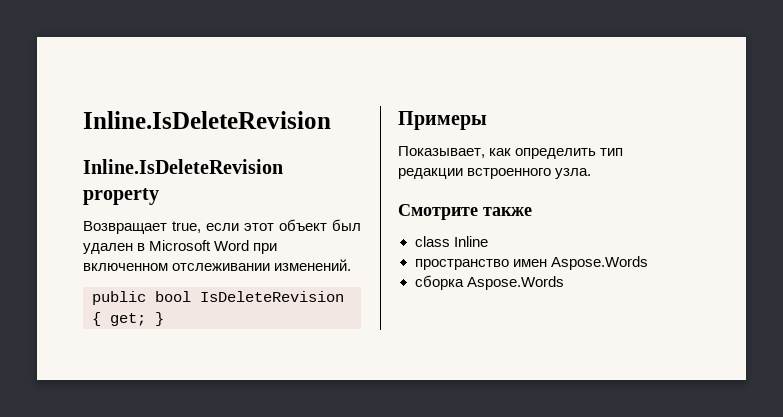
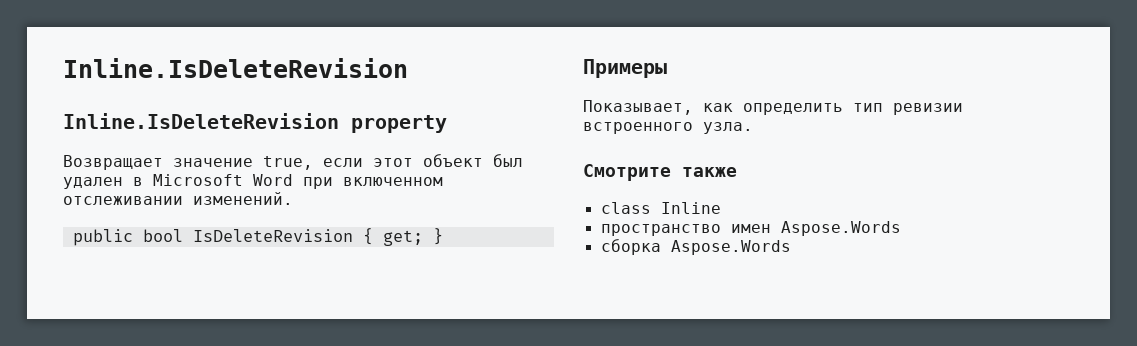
- Возвращает true, если этот объект был удален в Microsoft Word при включенном отслеживании изменений.
+ Возвращает значение true, если этот объект был удален в Microsoft Word при включенном отслеживании изменений.
- Показывает, как определить тип редакции встроенного узла.
+ Показывает, как определить тип ревизии встроенного узла.

